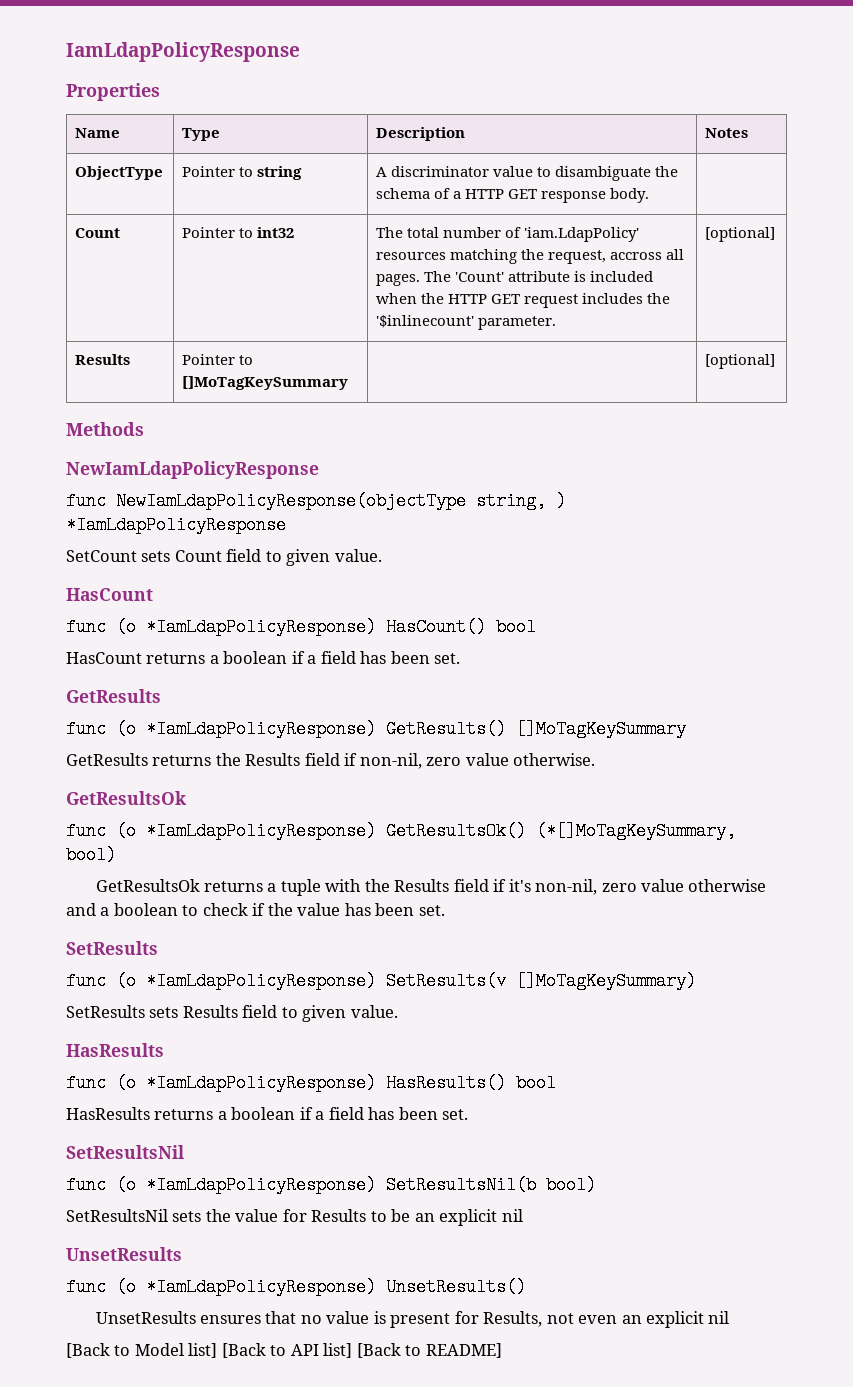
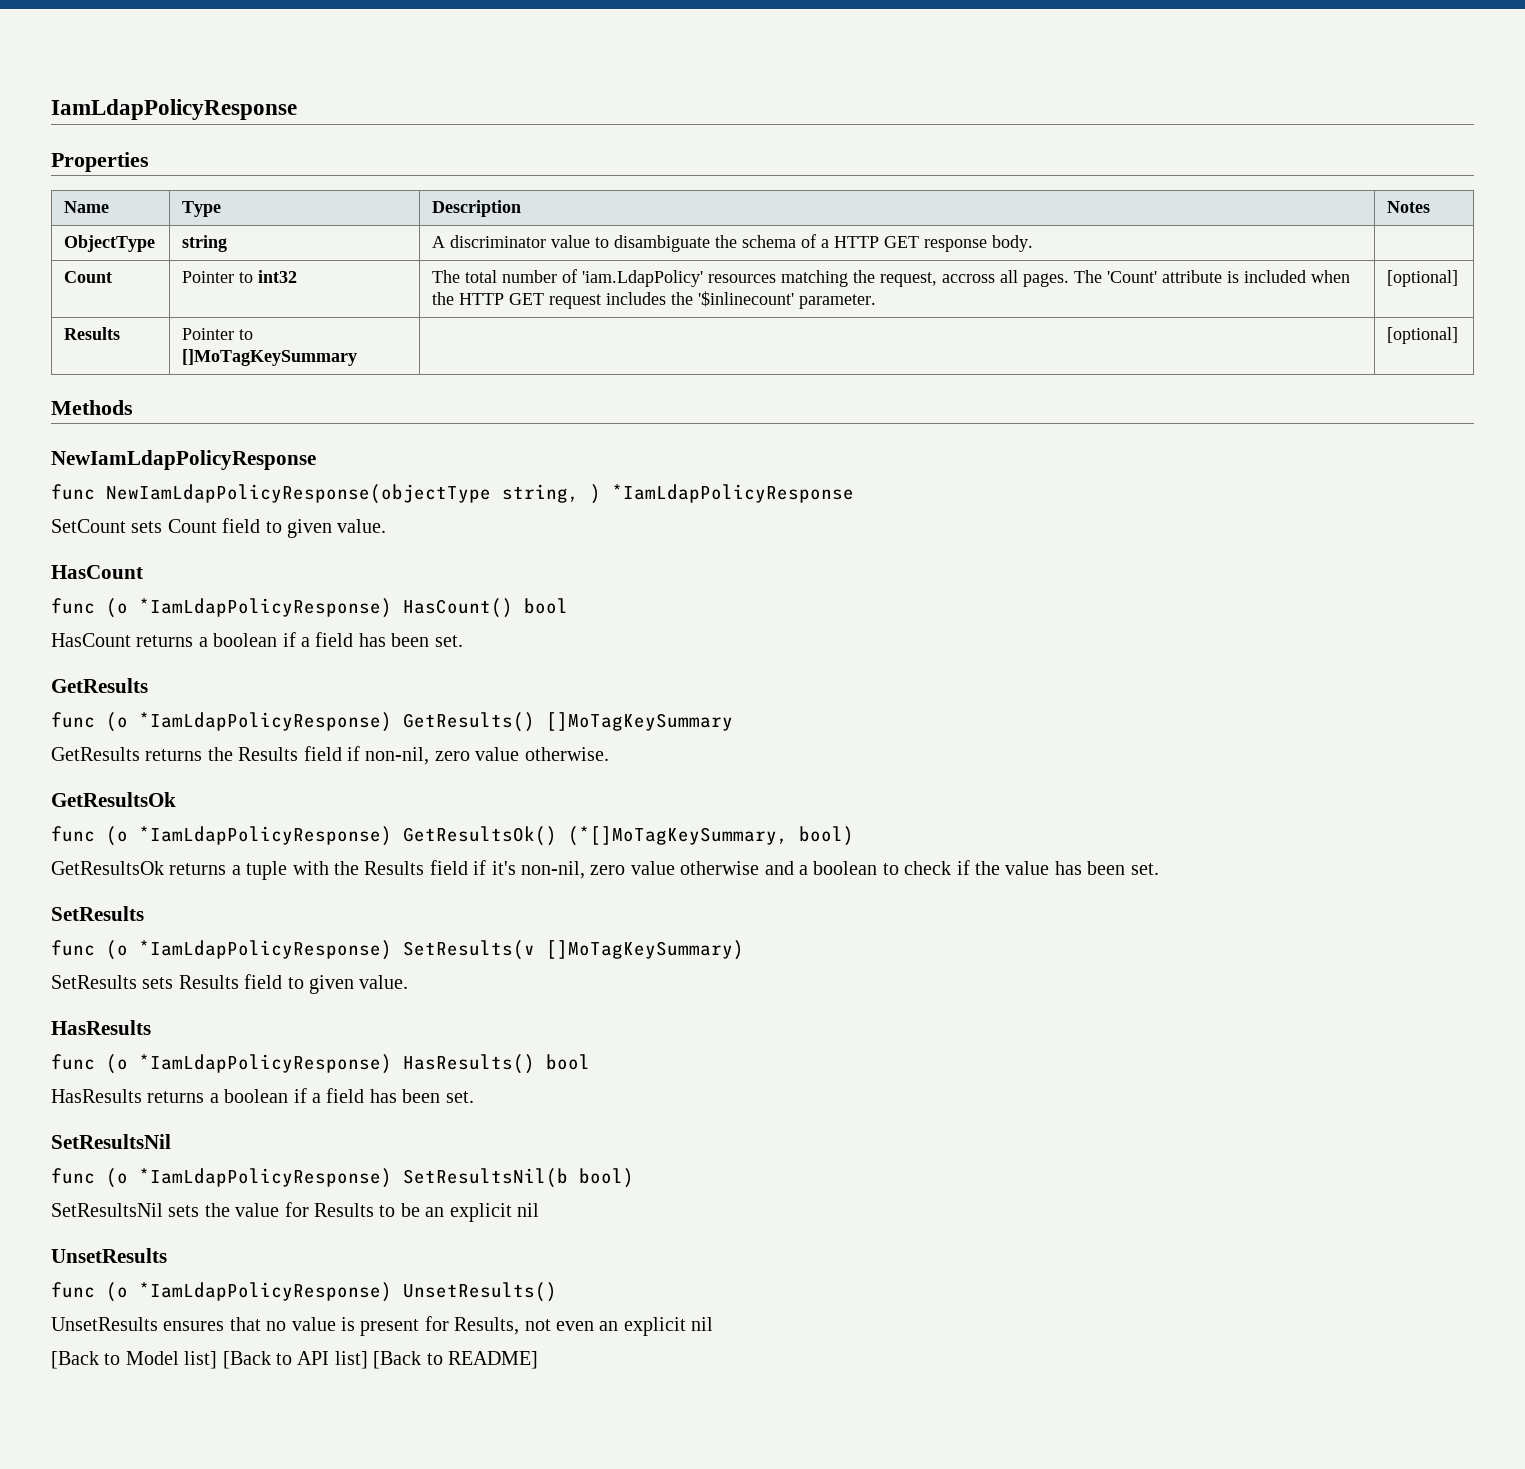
- ObjectType | Pointer to string | A discriminator value to disambiguate the schema of a HTTP GET response body. |
+ ObjectType | string | A discriminator value to disambiguate the schema of a HTTP GET response body. |

